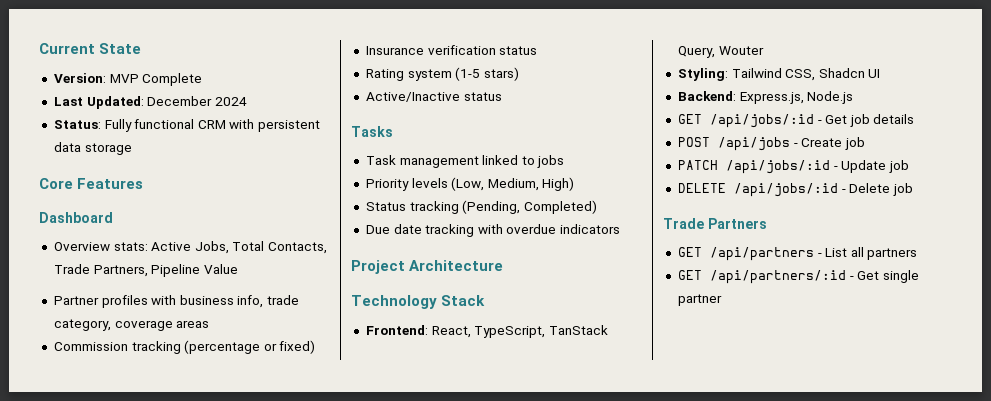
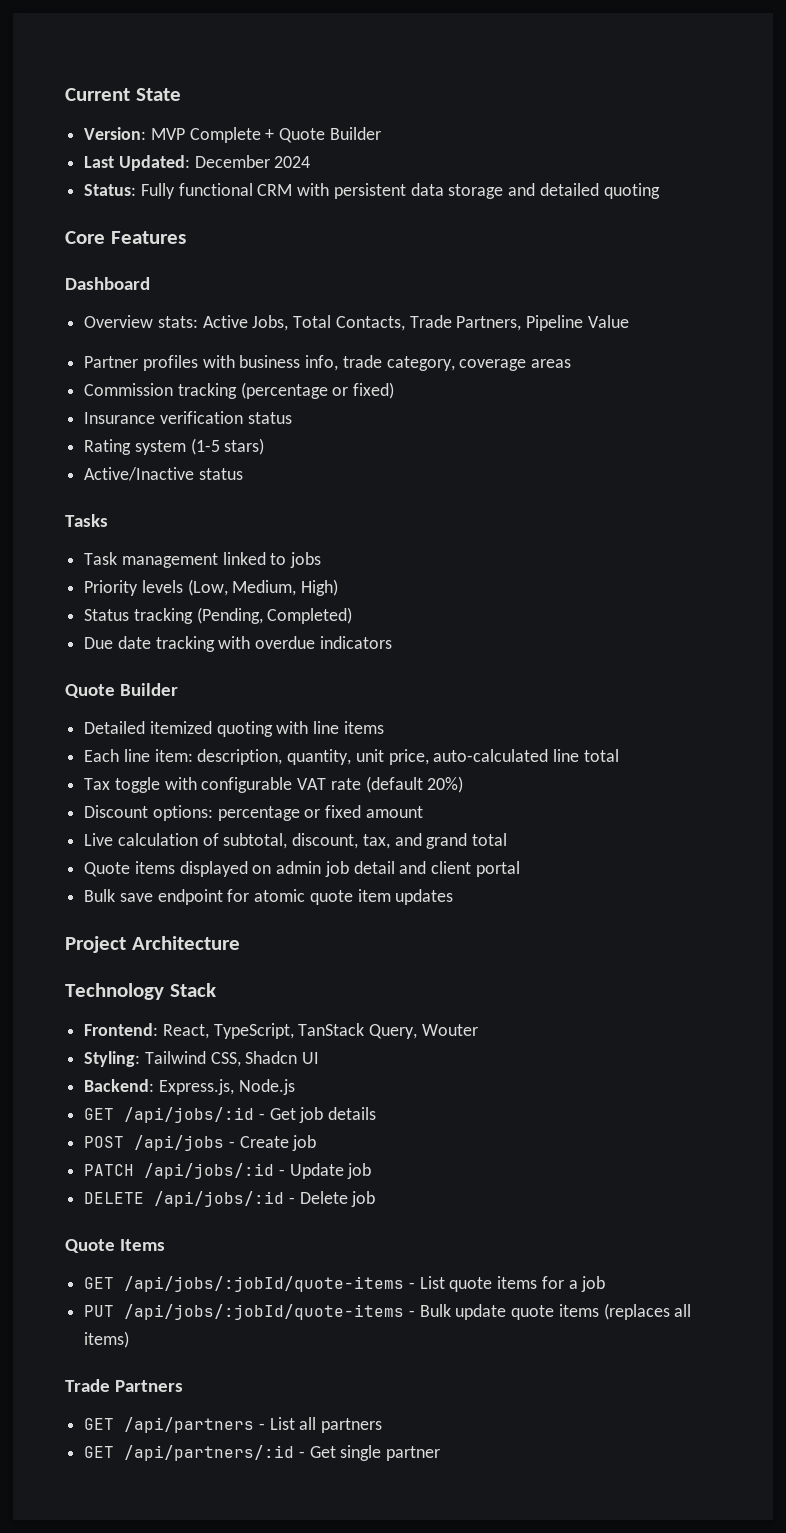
- Version: MVP Complete
+ Version: MVP Complete + Quote Builder
- Status: Fully functional CRM with persistent data storage
+ Status: Fully functional CRM with persistent data storage and detailed quoting
  Due date tracking with overdue indicators
+ Quote Builder
+ Detailed itemized quoting with line items
+ Each line item: description, quantity, unit price, auto-calculated line total
+ Tax toggle with configurable VAT rate (default 20%)
+ Discount options: percentage or fixed amount
+ Live calculation of subtotal, discount, tax, and grand total
+ Quote items displayed on admin job detail and client portal
+ Bulk save endpoint for atomic quote item updates
+ Quote Items
+ GET /api/jobs/:jobId/quote-items - List quote items for a job
+ PUT /api/jobs/:jobId/quote-items - Bulk update quote items (replaces all items)

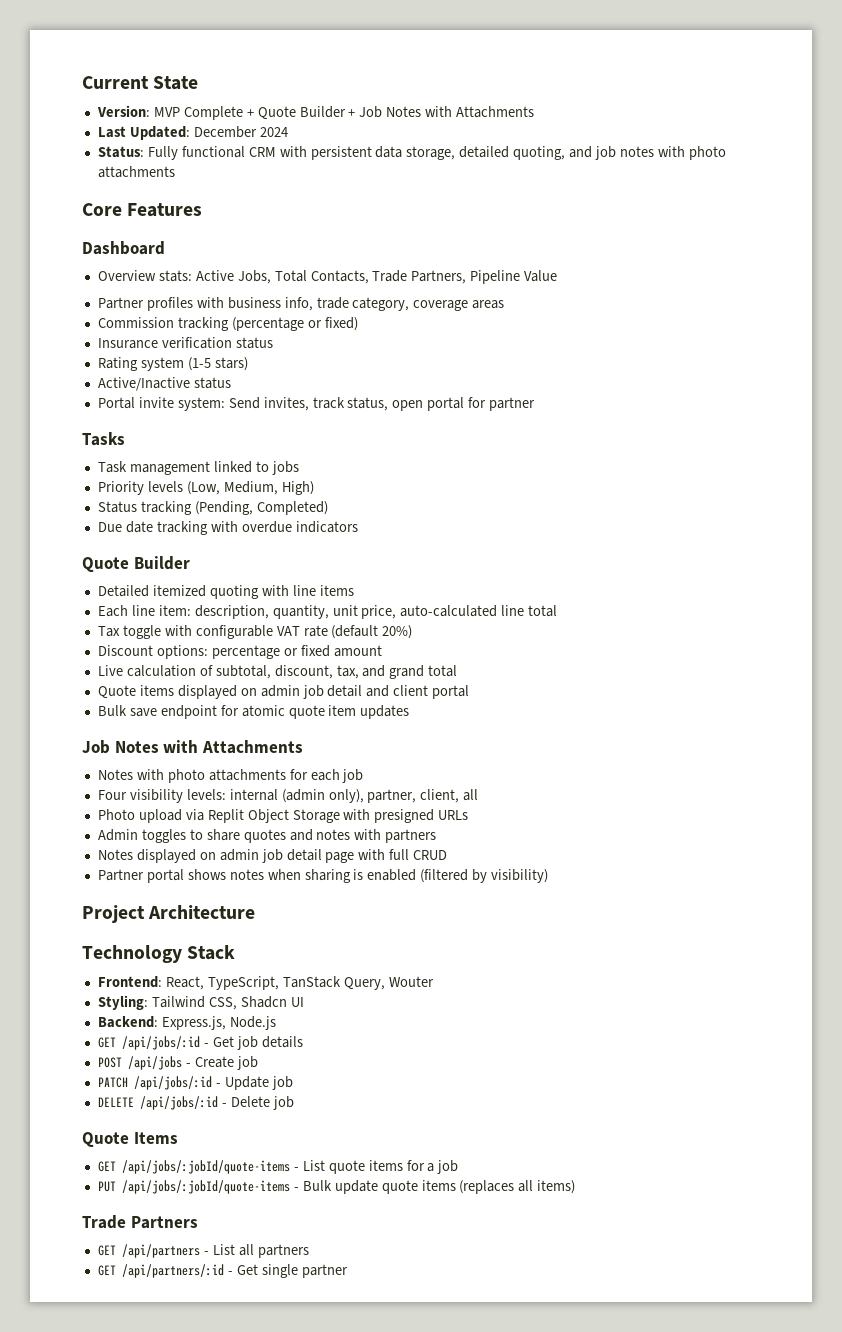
- Version: MVP Complete + Quote Builder
+ Version: MVP Complete + Quote Builder + Job Notes with Attachments
- Status: Fully functional CRM with persistent data storage and detailed quoting
+ Status: Fully functional CRM with persistent data storage, detailed quoting, and job notes with photo attachments
+ Portal invite system: Send invites, track status, open portal for partner
  Bulk save endpoint for atomic quote item updates
+ Job Notes with Attachments
+ Notes with photo attachments for each job
+ Four visibility levels: internal (admin only), partner, client, all
+ Photo upload via Replit Object Storage with presigned URLs
+ Admin toggles to share quotes and notes with partners
+ Notes displayed on admin job detail page with full CRUD
+ Partner portal shows notes when sharing is enabled (filtered by visibility)

